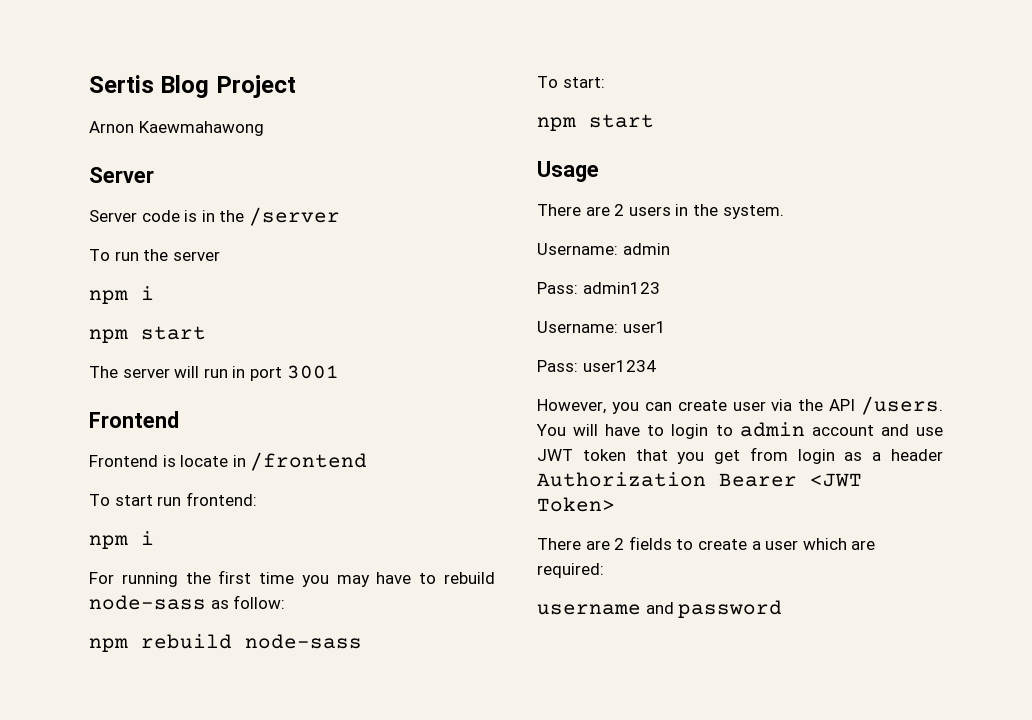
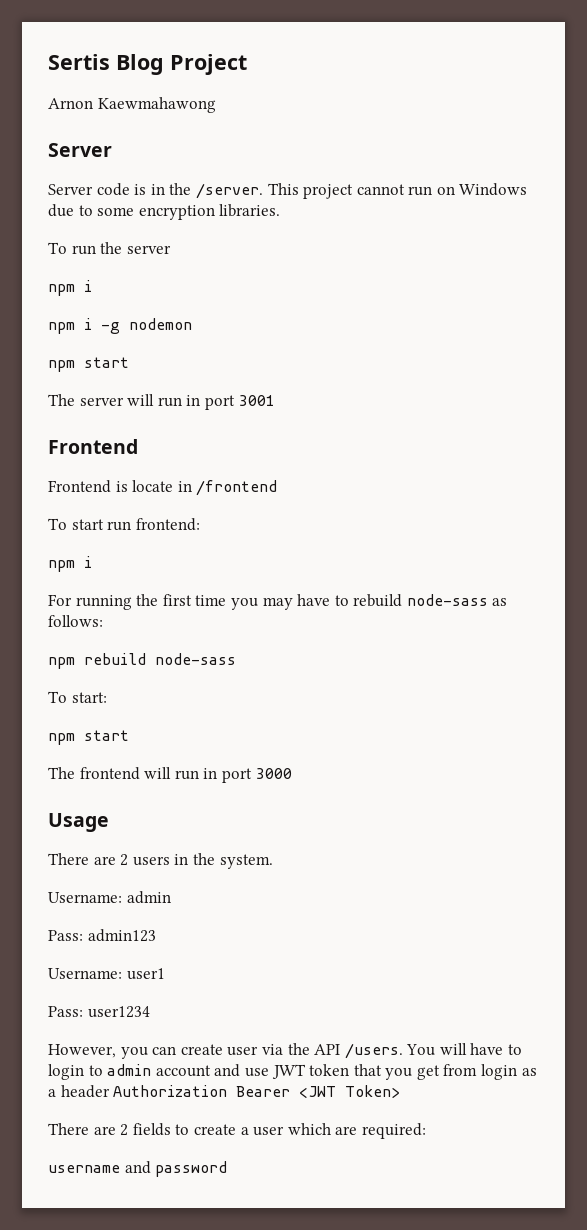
- Server code is in the /server
+ Server code is in the /server. This project cannot run on Windows due to some encryption libraries.
+ npm i -g nodemon
- For running the first time you may have to rebuild node-sass as follow:
+ For running the first time you may have to rebuild node-sass as follows:
+ The frontend will run in port 3000

